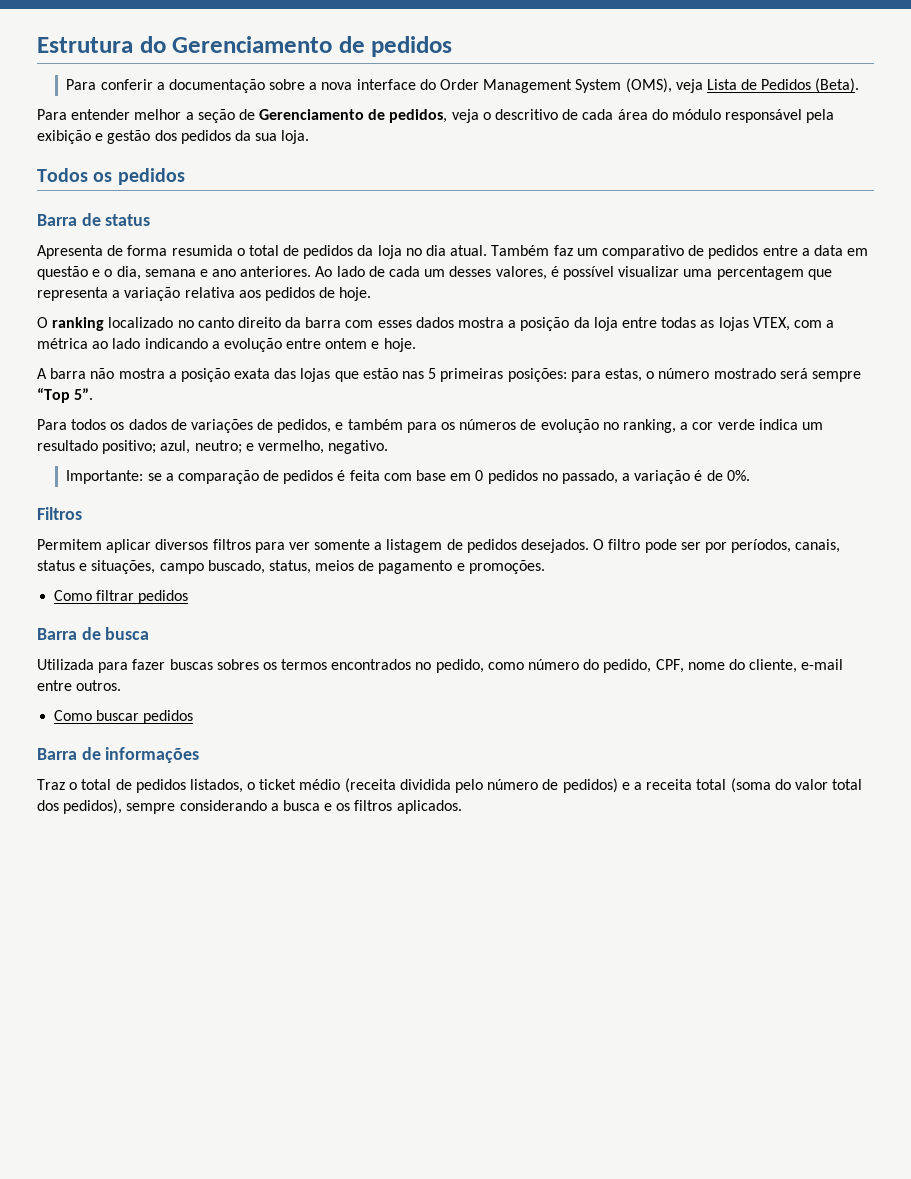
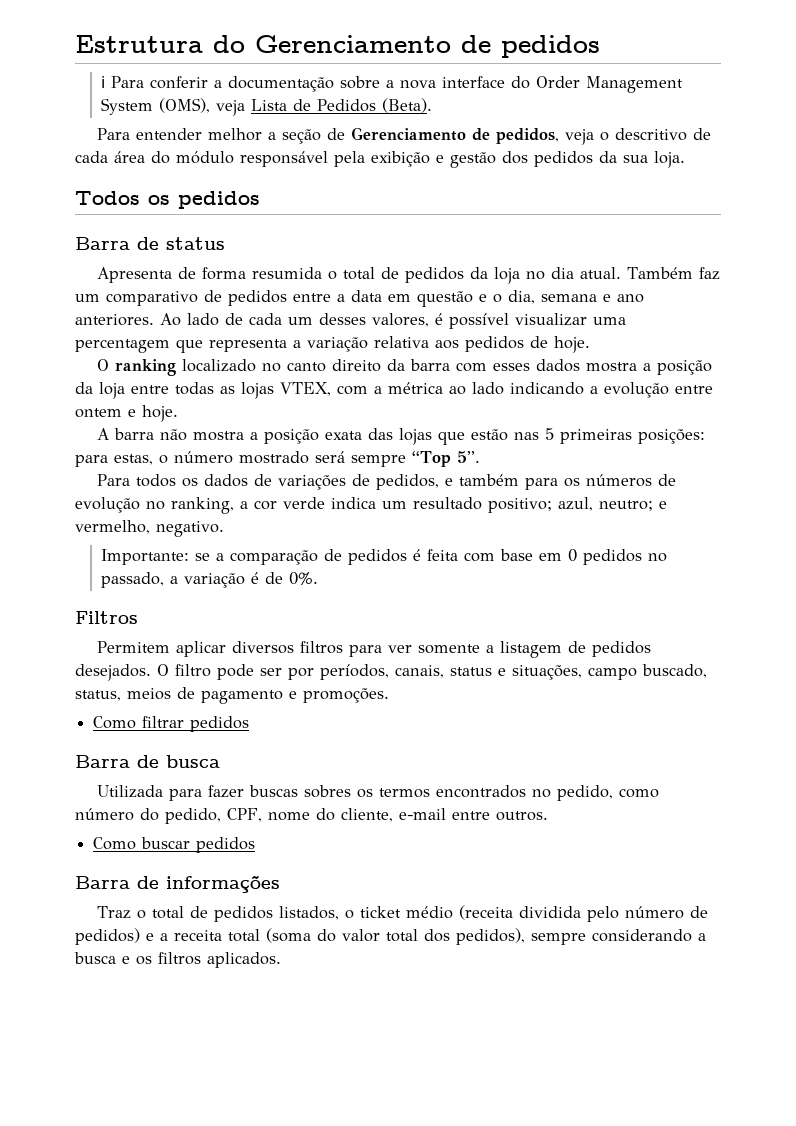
- Para conferir a documentação sobre a nova interface do Order Management System (OMS), veja Lista de Pedidos (Beta).
+ ℹ Para conferir a documentação sobre a nova interface do Order Management System (OMS), veja Lista de Pedidos (Beta).

